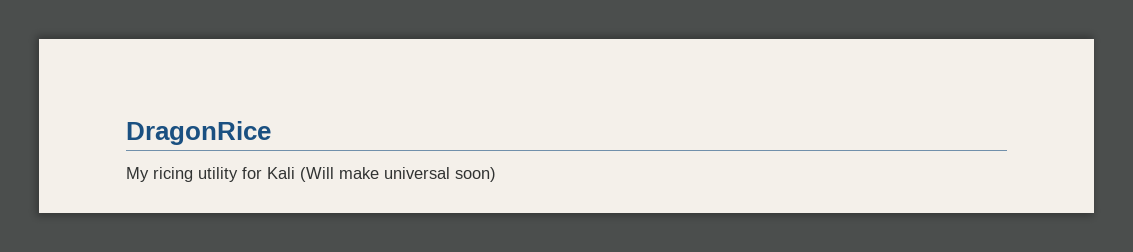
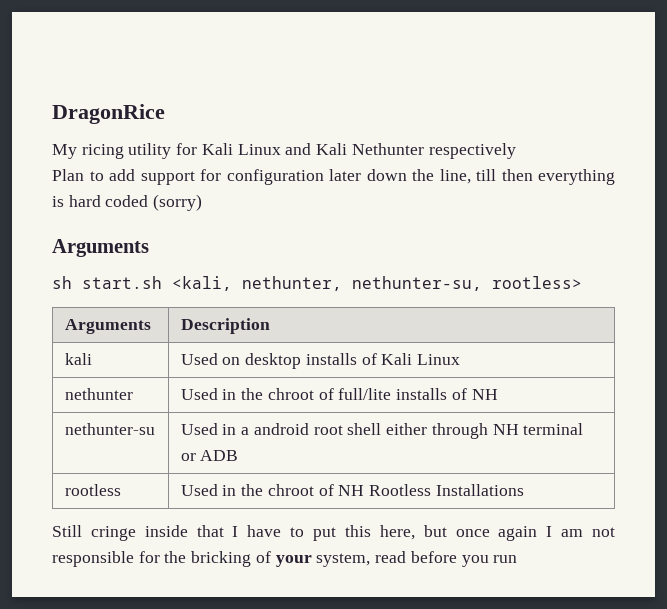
- My ricing utility for Kali (Will make universal soon)
+ My ricing utility for Kali Linux and Kali Nethunter respectively
+ Plan to add support for configuration later down the line, till then everything is hard coded (sorry)
+ Arguments
+ sh start.sh <kali, nethunter, nethunter-su, rootless>
+ Arguments | Description
+ kali | Used on desktop installs of Kali Linux
+ nethunter | Used in the chroot of full/lite installs of NH
+ nethunter-su | Used in a android root shell either through NH terminal or ADB
+ rootless | Used in the chroot of NH Rootless Installations
+ Still cringe inside that I have to put this here, but once again I am not responsible for the bricking of your system, read before you run

